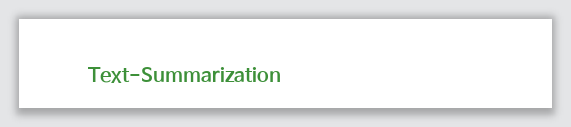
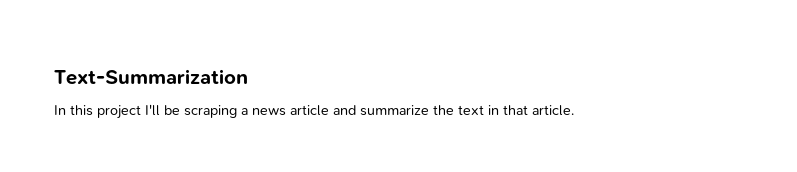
+ In this project I'll be scraping a news article and summarize the text in that article.

